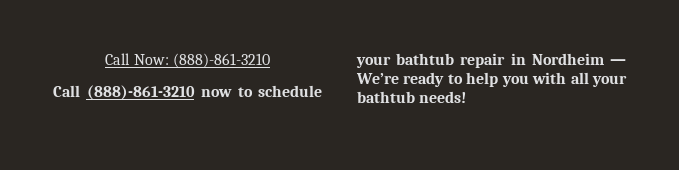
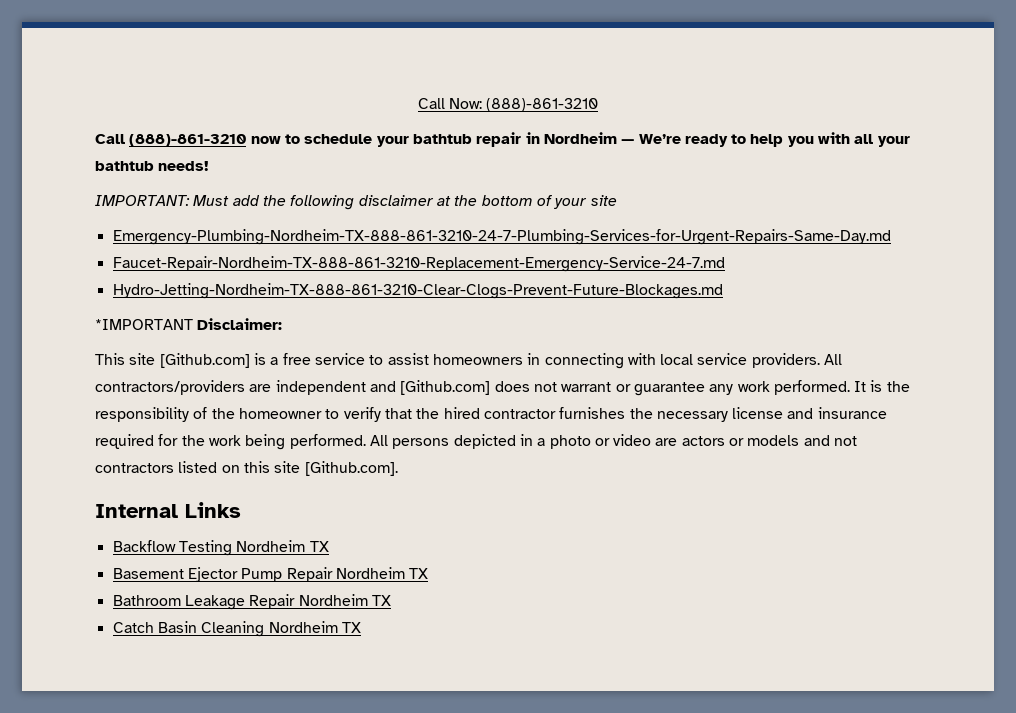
+ IMPORTANT: Must add the following disclaimer at the bottom of your site
+ Emergency-Plumbing-Nordheim-TX-888-861-3210-24-7-Plumbing-Services-for-Urgent-Repairs-Same-Day.md
+ Faucet-Repair-Nordheim-TX-888-861-3210-Replacement-Emergency-Service-24-7.md
+ Hydro-Jetting-Nordheim-TX-888-861-3210-Clear-Clogs-Prevent-Future-Blockages.md
+ *IMPORTANT Disclaimer:
+ This site [Github.com] is a free service to assist homeowners in connecting with local service providers. All contractors/providers are independent and [Github.com] does not warrant or guarantee any work performed. It is the responsibility of the homeowner to verify that the hired contractor furnishes the necessary license and insurance required for the work being performed. All persons depicted in a photo or video are actors or models and not contractors listed on this site [Github.com].
+ Internal Links
+ Backflow Testing Nordheim TX
+ Basement Ejector Pump Repair Nordheim TX
+ Bathroom Leakage Repair Nordheim TX
+ Catch Basin Cleaning Nordheim TX

